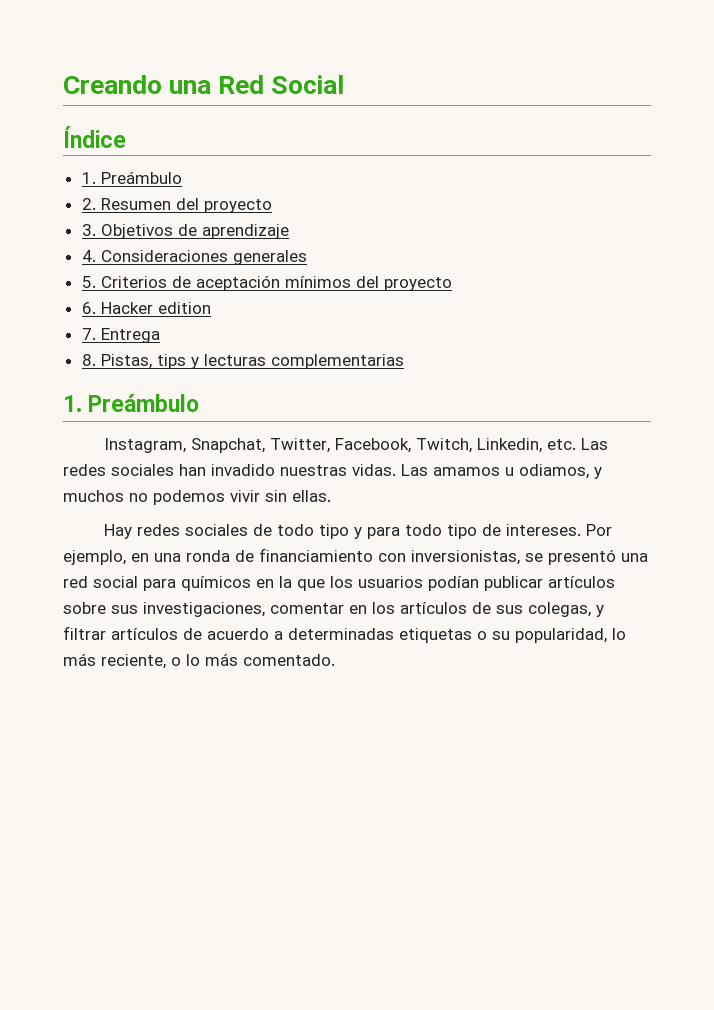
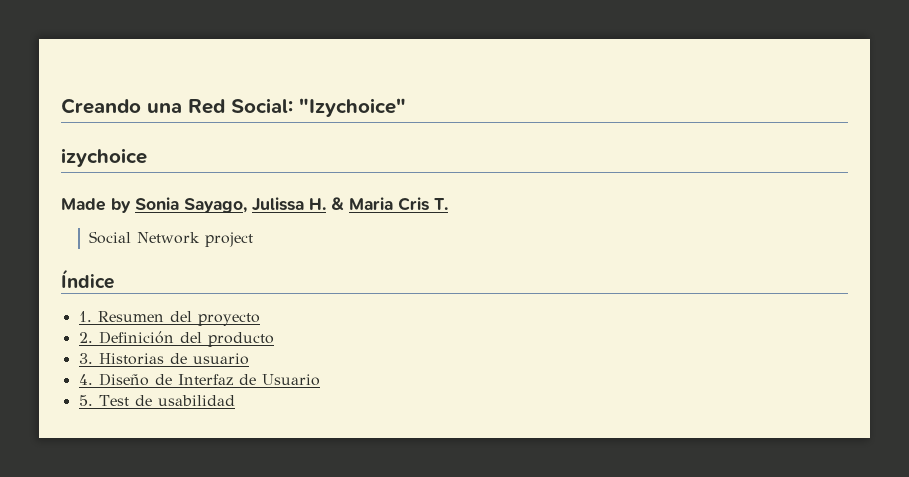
- Creando una Red Social
+ Creando una Red Social: "Izychoice"
+ izychoice
+ Made by Sonia Sayago, Julissa H. & Maria Cris T.
+ Social Network project
  Índice
- 1. Preámbulo
- 2. Resumen del proyecto
+ 1. Resumen del proyecto
- 3. Objetivos de aprendizaje
- 4. Consideraciones generales
- 5. Criterios de aceptación mínimos del proyecto
- 6. Hacker edition
- 7. Entrega
- 8. Pistas, tips y lecturas complementarias
- 1. Preámbulo
- Instagram, Snapchat, Twitter, Facebook, Twitch, Linkedin, etc. Las redes sociales han invadido nuestras vidas. Las amamos u odiamos, y muchos no podemos vivir sin ellas.
- Hay redes sociales de todo tipo y para todo tipo de intereses. Por ejemplo, en una ronda de financiamiento con inversionistas, se presentó una red social para químicos en la que los usuarios podían publicar artículos sobre sus investigaciones, comentar en los artículos de sus colegas, y filtrar artículos de acuerdo a determinadas etiquetas o su popularidad, lo más reciente, o lo más comentado.
+ 2. Definición del producto
+ 3. Historias de usuario
+ 4. Diseño de Interfaz de Usuario
+ 5. Test de usabilidad

